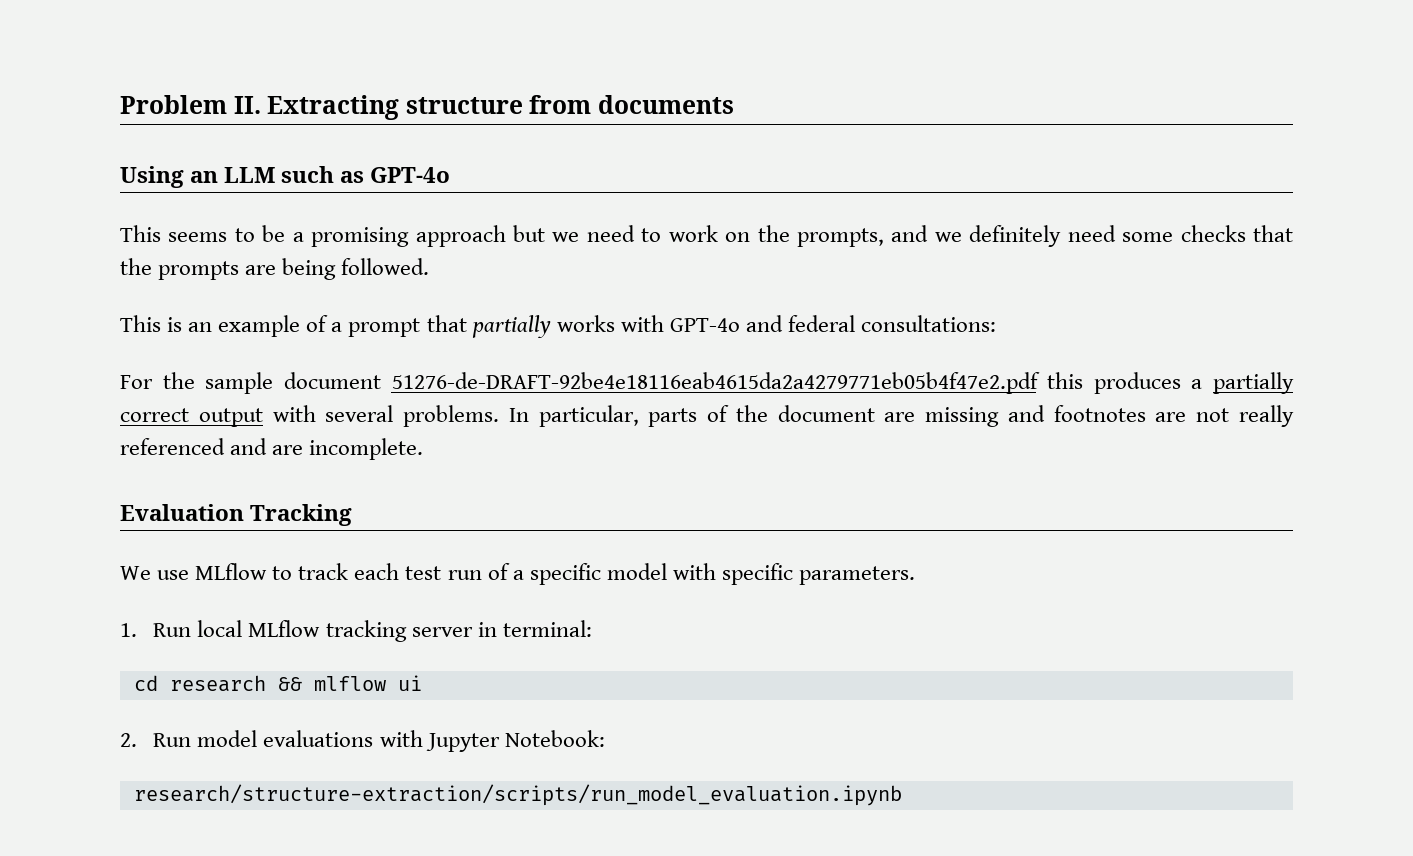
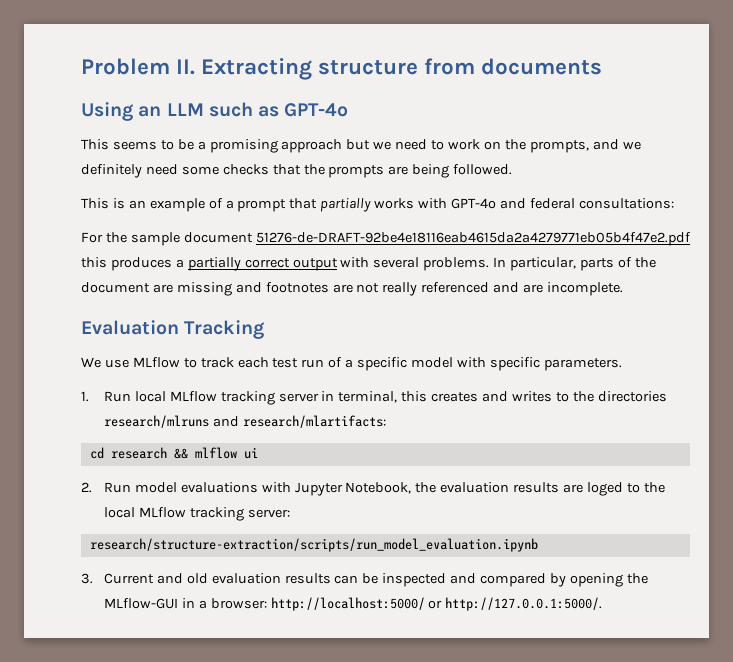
- 1. Run local MLflow tracking server in terminal:
+ 1. Run local MLflow tracking server in terminal, this creates and writes to the directories research/mlruns and research/mlartifacts:
- 2. Run model evaluations with Jupyter Notebook:
+ 2. Run model evaluations with Jupyter Notebook, the evaluation results are loged to the local MLflow tracking server:
  research/structure-extraction/scripts/run_model_evaluation.ipynb
+ 3. Current and old evaluation results can be inspected and compared by opening the MLflow-GUI in a browser: http://localhost:5000/ or http://127.0.0.1:5000/.

